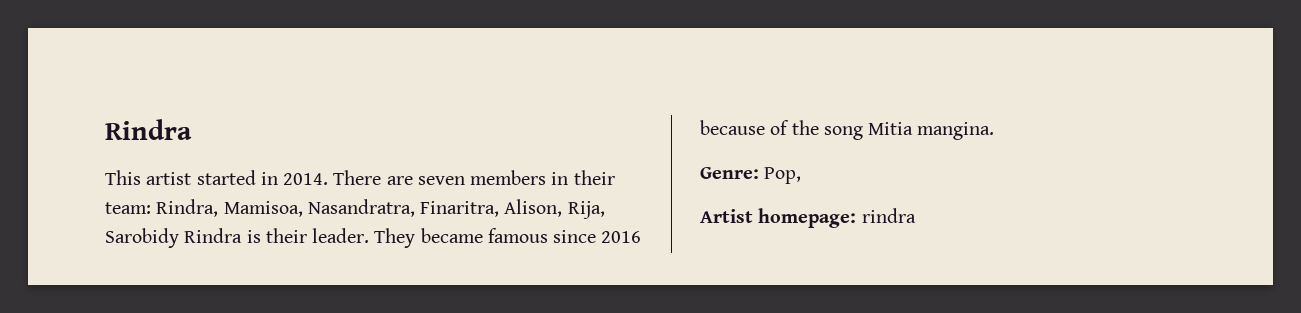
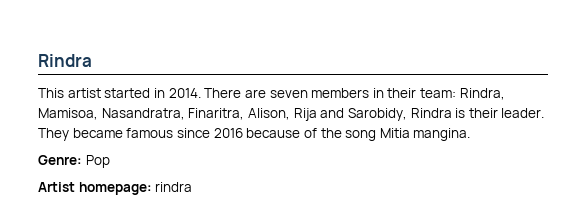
- There are seven members in their team: Rindra, Mamisoa, Nasandratra, Finaritra, Alison, Rija, Sarobidy Rindra is their leader.
+ There are seven members in their team: Rindra, Mamisoa, Nasandratra, Finaritra, Alison, Rija and Sarobidy, Rindra is their leader.
- Genre: Pop,
+ Genre: Pop

